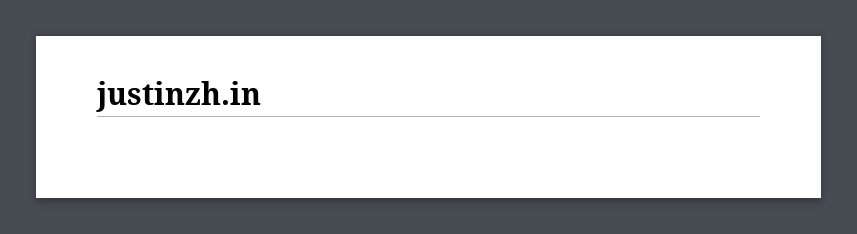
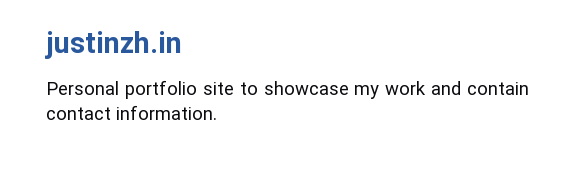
+ Personal portfolio site to showcase my work and contain contact information.

